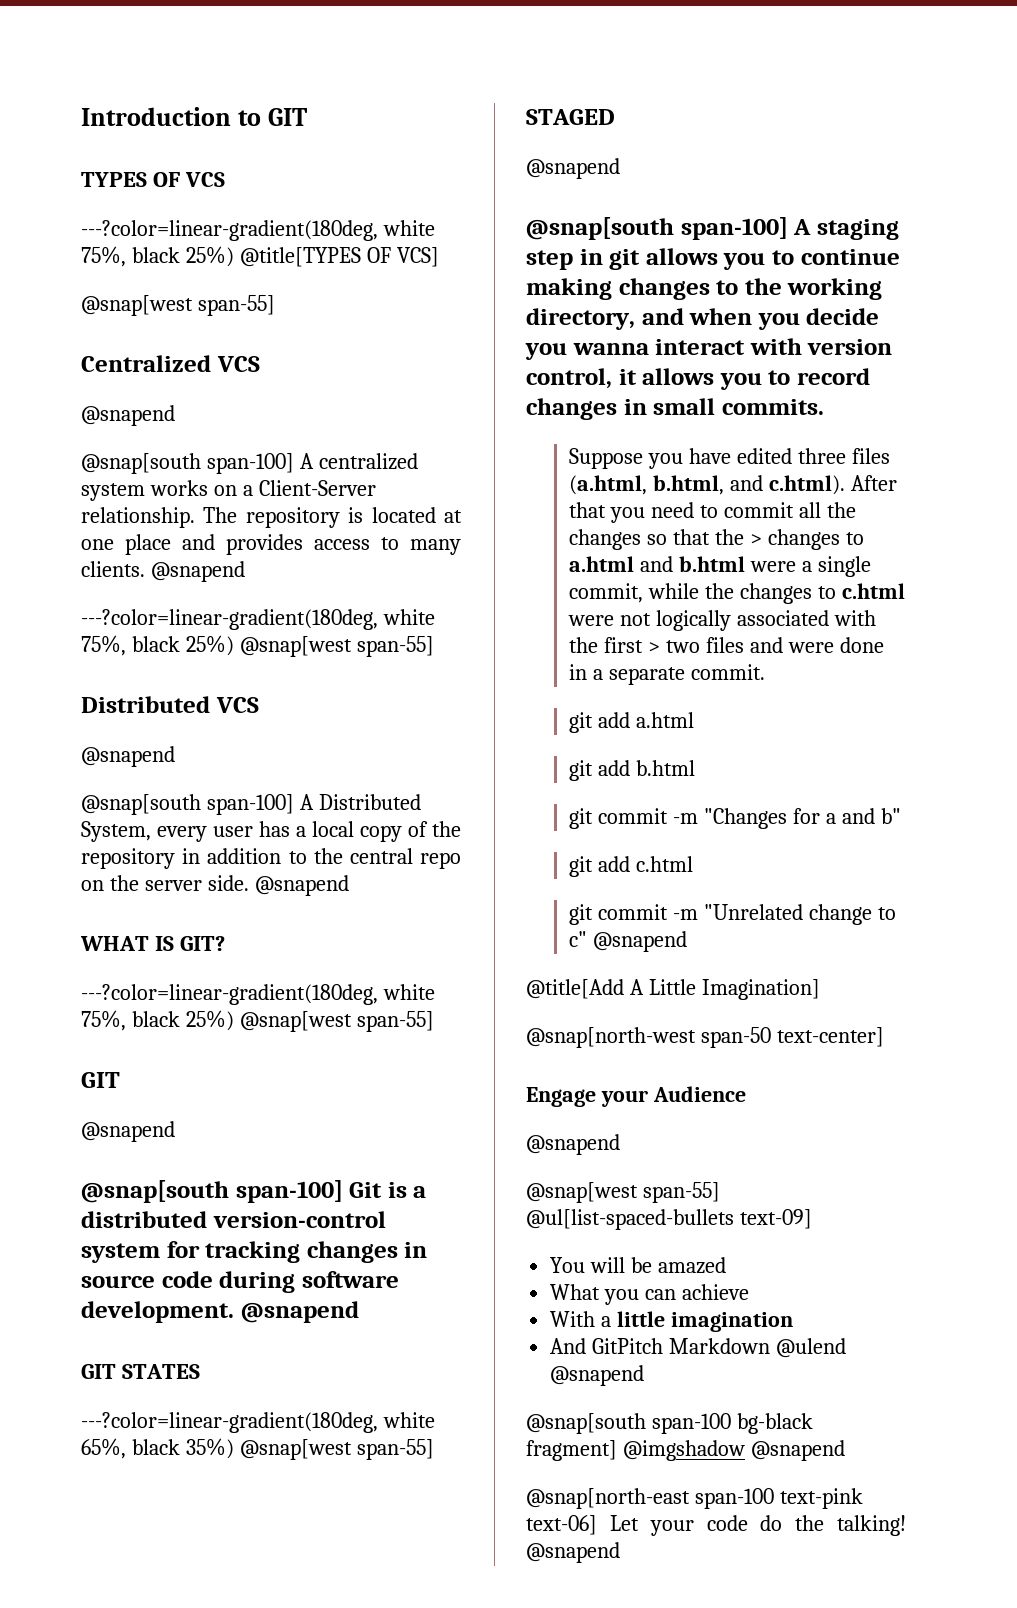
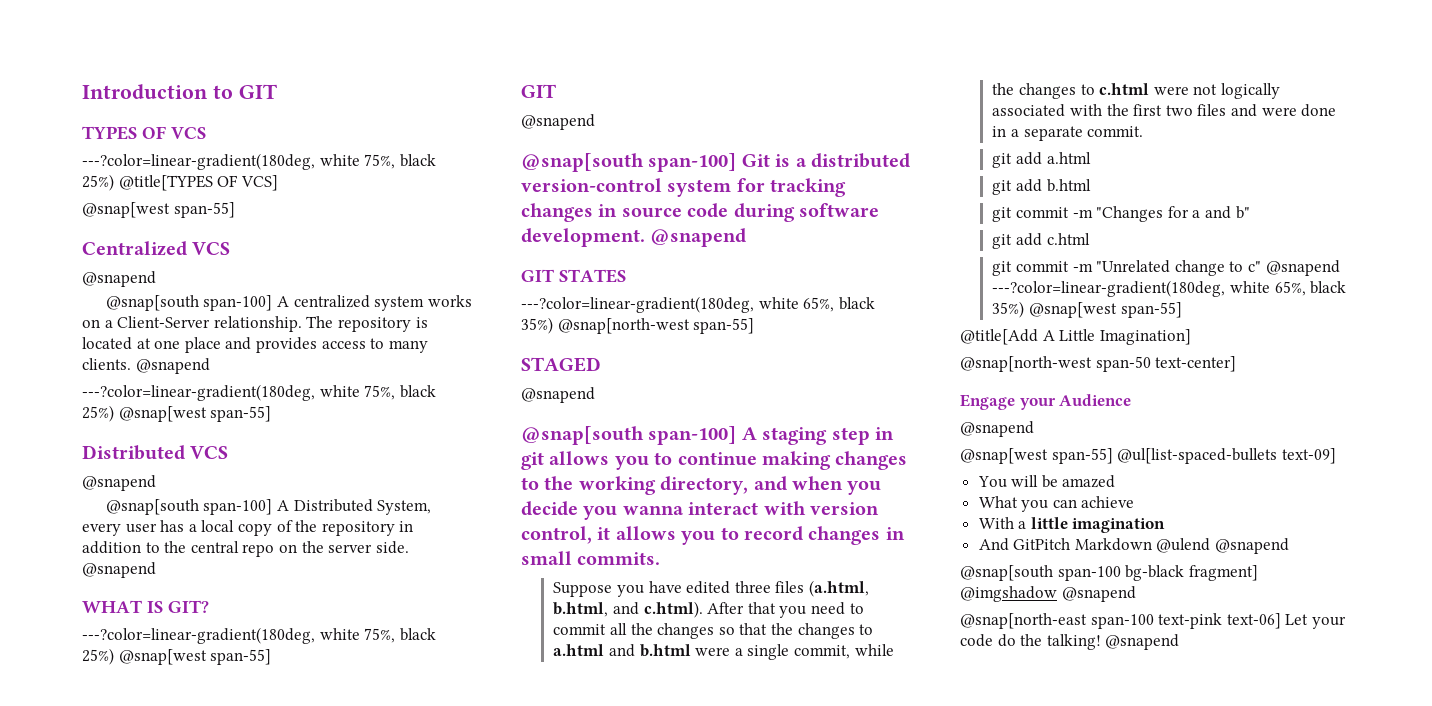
- ---?color=linear-gradient(180deg, white 65%, black 35%) @snap[west span-55]
+ ---?color=linear-gradient(180deg, white 65%, black 35%) @snap[north-west span-55]
- Suppose you have edited three files (a.html, b.html, and c.html). After that you need to commit all the changes so that the > changes to a.html and b.html were a single commit, while the changes to c.html were not logically associated with the first > two files and were done in a separate commit.
+ Suppose you have edited three files (a.html, b.html, and c.html). After that you need to commit all the changes so that the changes to a.html and b.html were a single commit, while the changes to c.html were not logically associated with the first two files and were done in a separate commit.
- git commit -m "Unrelated change to c" @snapend
+ git commit -m "Unrelated change to c" @snapend ---?color=linear-gradient(180deg, white 65%, black 35%) @snap[west span-55]

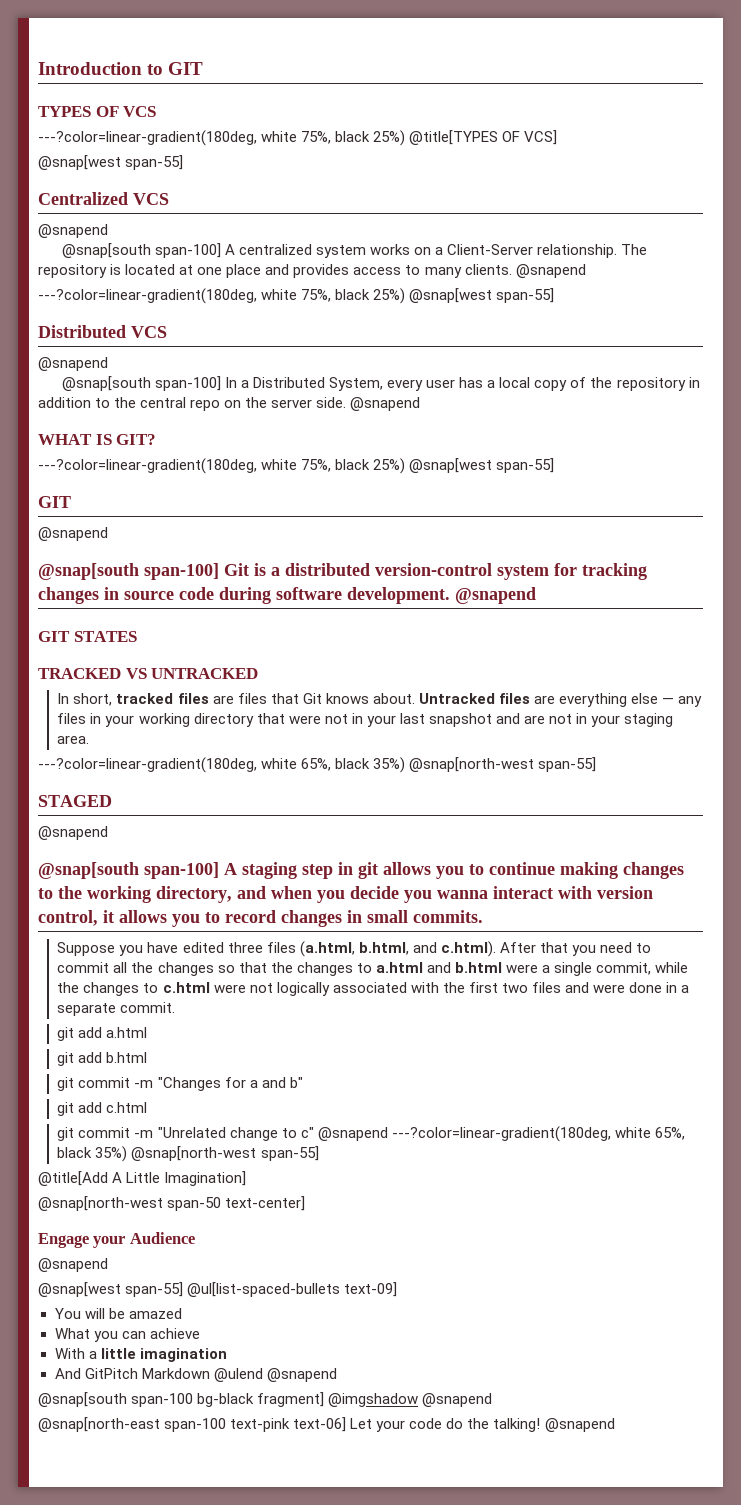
- @snap[south span-100] A Distributed System, every user has a local copy of the repository in addition to the central repo on the server side.
+ @snap[south span-100] In a Distributed System, every user has a local copy of the repository in addition to the central repo on the server side.
+ TRACKED VS UNTRACKED
+ In short, tracked files are files that Git knows about. Untracked files are everything else — any files in your working directory that were not in your last snapshot and are not in your staging area.
- git commit -m "Unrelated change to c" @snapend ---?color=linear-gradient(180deg, white 65%, black 35%) @snap[west span-55]
+ git commit -m "Unrelated change to c" @snapend ---?color=linear-gradient(180deg, white 65%, black 35%) @snap[north-west span-55]

